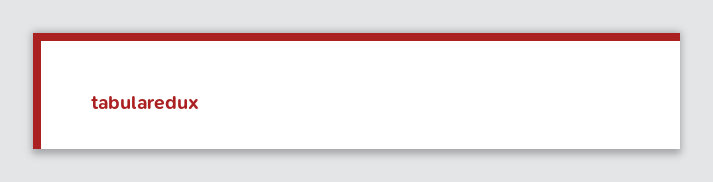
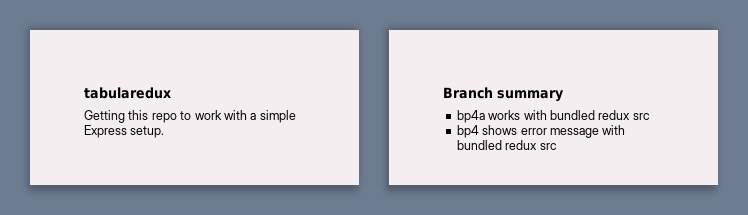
+ Getting this repo to work with a simple Express setup.
+ Branch summary
+ bp4a works with bundled redux src
+ bp4 shows error message with bundled redux src

